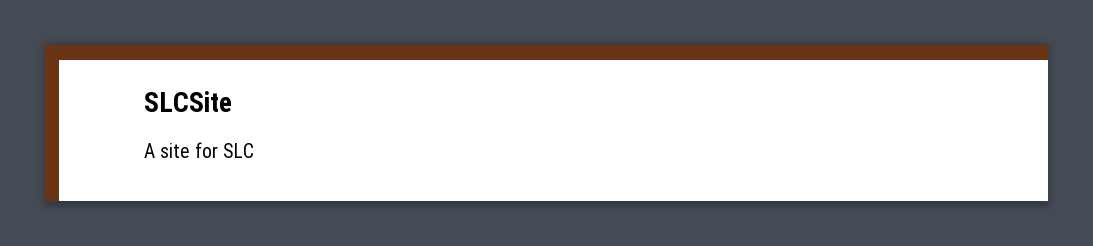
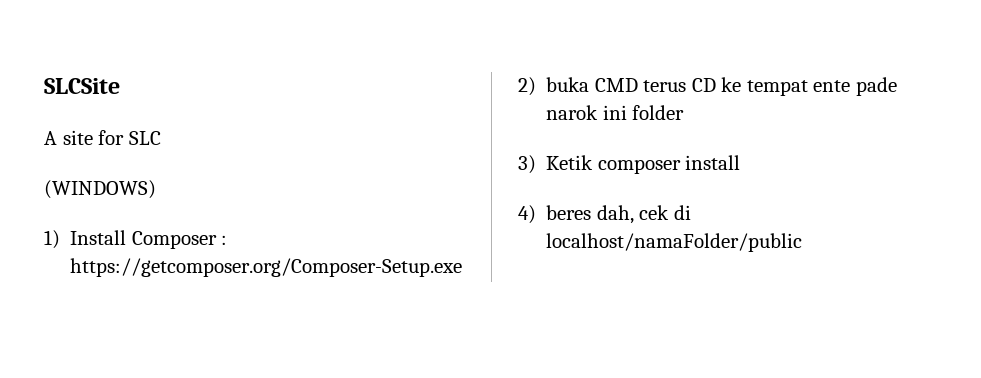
+ (WINDOWS)
+ 1) Install Composer : https://getcomposer.org/Composer-Setup.exe
+ 2) buka CMD terus CD ke tempat ente pade narok ini folder
+ 3) Ketik composer install
+ 4) beres dah, cek di localhost/namaFolder/public

